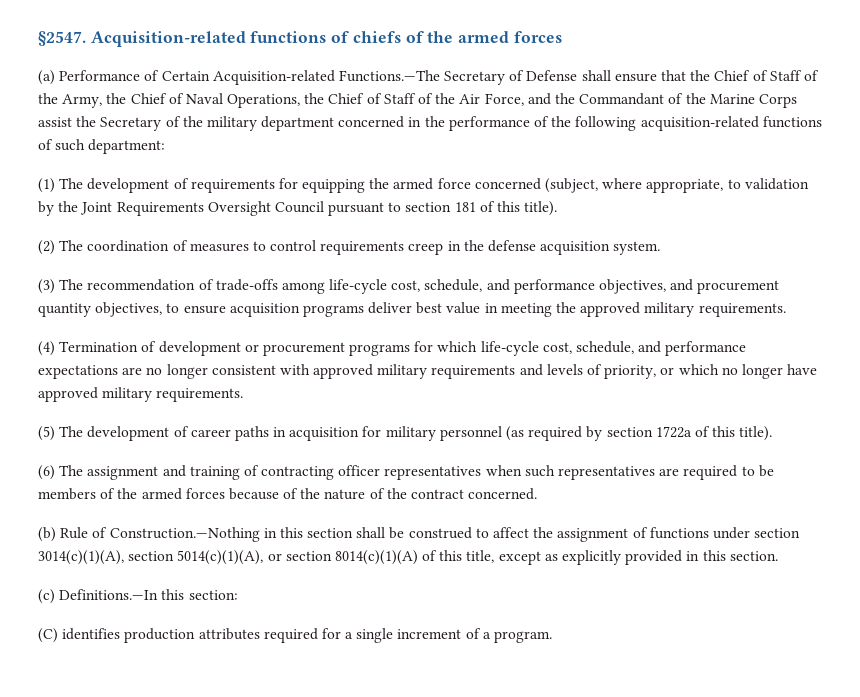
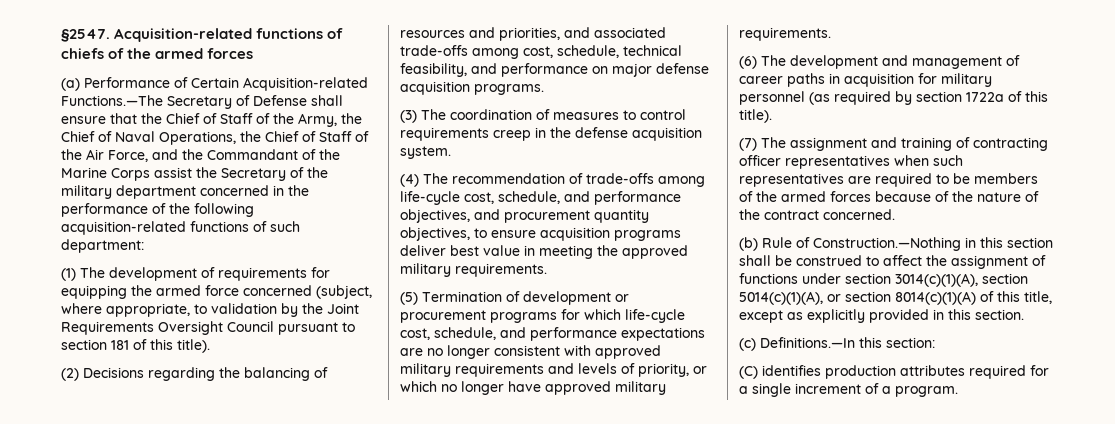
- (2) The coordination of measures to control requirements creep in the defense acquisition system.
+ (2) Decisions regarding the balancing of resources and priorities, and associated trade-offs among cost, schedule, technical feasibility, and performance on major defense acquisition programs.
+ (3) The coordination of measures to control requirements creep in the defense acquisition system.
- (3) The recommendation of trade-offs among life-cycle cost, schedule, and performance objectives, and procurement quantity objectives, to ensure acquisition programs deliver best value in meeting the approved military requirements.
+ (4) The recommendation of trade-offs among life-cycle cost, schedule, and performance objectives, and procurement quantity objectives, to ensure acquisition programs deliver best value in meeting the approved military requirements.
- (4) Termination of development or procurement programs for which life-cycle cost, schedule, and performance expectations are no longer consistent with approved military requirements and levels of priority, or which no longer have approved military requirements.
+ (5) Termination of development or procurement programs for which life-cycle cost, schedule, and performance expectations are no longer consistent with approved military requirements and levels of priority, or which no longer have approved military requirements.
- (5) The development of career paths in acquisition for military personnel (as required by section 1722a of this title).
+ (6) The development and management of career paths in acquisition for military personnel (as required by section 1722a of this title).
- (6) The assignment and training of contracting officer representatives when such representatives are required to be members of the armed forces because of the nature of the contract concerned.
+ (7) The assignment and training of contracting officer representatives when such representatives are required to be members of the armed forces because of the nature of the contract concerned.

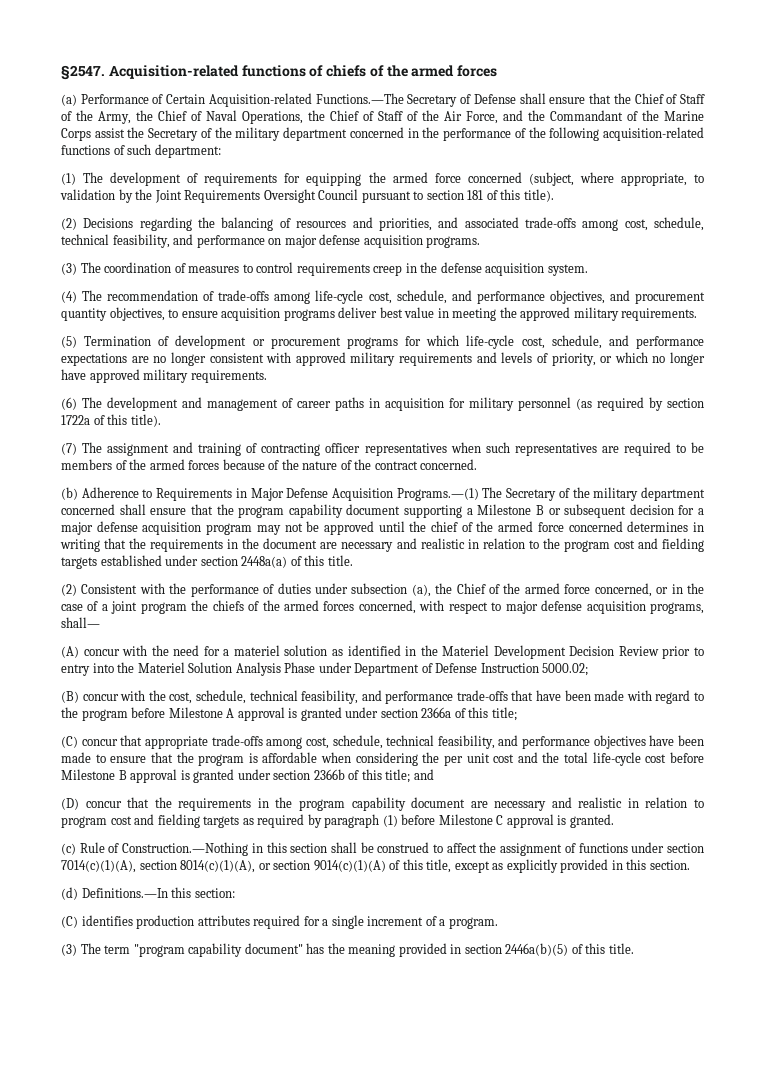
- (b) Rule of Construction.—Nothing in this section shall be construed to affect the assignment of functions under section 3014(c)(1)(A), section 5014(c)(1)(A), or section 8014(c)(1)(A) of this title, except as explicitly provided in this section.
+ (b) Adherence to Requirements in Major Defense Acquisition Programs.—(1) The Secretary of the military department concerned shall ensure that the program capability document supporting a Milestone B or subsequent decision for a major defense acquisition program may not be approved until the chief of the armed force concerned determines in writing that the requirements in the document are necessary and realistic in relation to the program cost and fielding targets established under section 2448a(a) of this title.
+ (2) Consistent with the performance of duties under subsection (a), the Chief of the armed force concerned, or in the case of a joint program the chiefs of the armed forces concerned, with respect to major defense acquisition programs, shall—
+ (A) concur with the need for a materiel solution as identified in the Materiel Development Decision Review prior to entry into the Materiel Solution Analysis Phase under Department of Defense Instruction 5000.02;
+ (B) concur with the cost, schedule, technical feasibility, and performance trade-offs that have been made with regard to the program before Milestone A approval is granted under section 2366a of this title;
+ (C) concur that appropriate trade-offs among cost, schedule, technical feasibility, and performance objectives have been made to ensure that the program is affordable when considering the per unit cost and the total life-cycle cost before Milestone B approval is granted under section 2366b of this title; and
+ (D) concur that the requirements in the program capability document are necessary and realistic in relation to program cost and fielding targets as required by paragraph (1) before Milestone C approval is granted.
+ (c) Rule of Construction.—Nothing in this section shall be construed to affect the assignment of functions under section 7014(c)(1)(A), section 8014(c)(1)(A), or section 9014(c)(1)(A) of this title, except as explicitly provided in this section.
- (c) Definitions.—In this section:
+ (d) Definitions.—In this section:
+ (3) The term "program capability document" has the meaning provided in section 2446a(b)(5) of this title.

